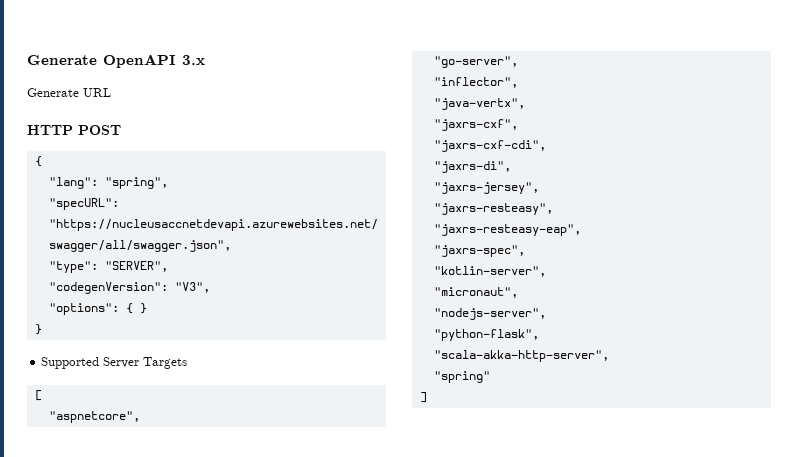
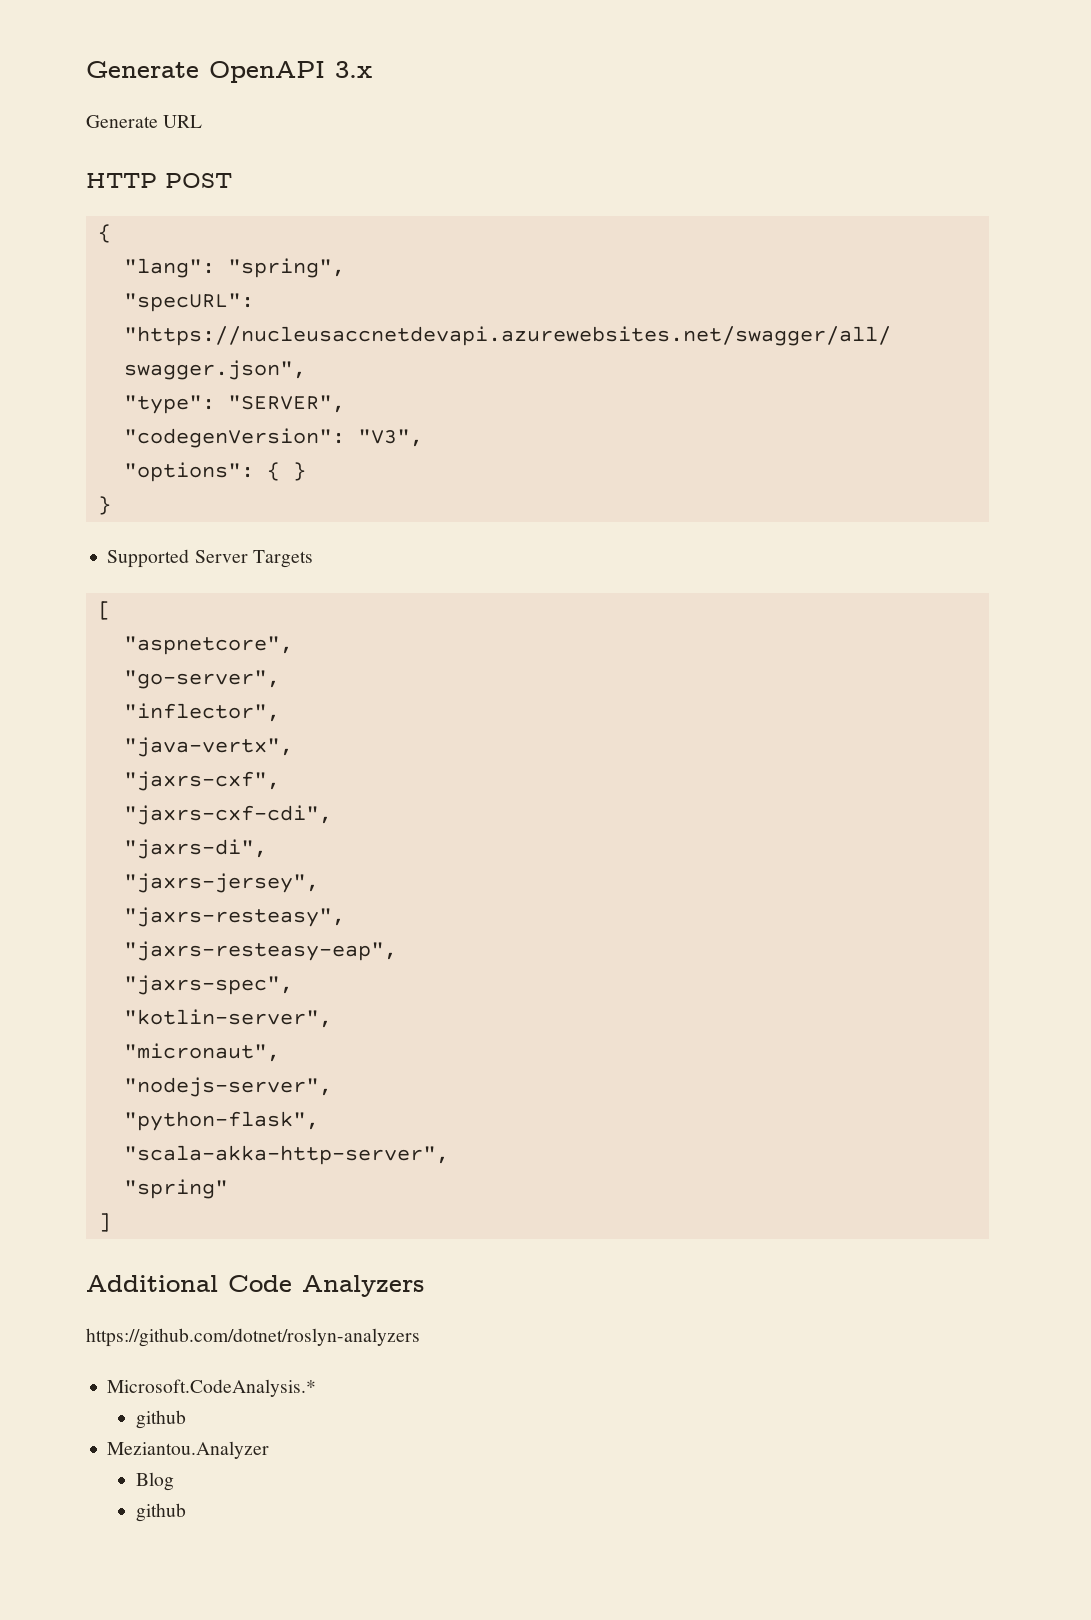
+ Additional Code Analyzers
+ https://github.com/dotnet/roslyn-analyzers
+ Microsoft.CodeAnalysis.*
+ github
+ Meziantou.Analyzer
+ Blog
+ github

